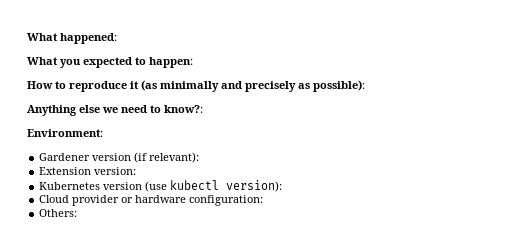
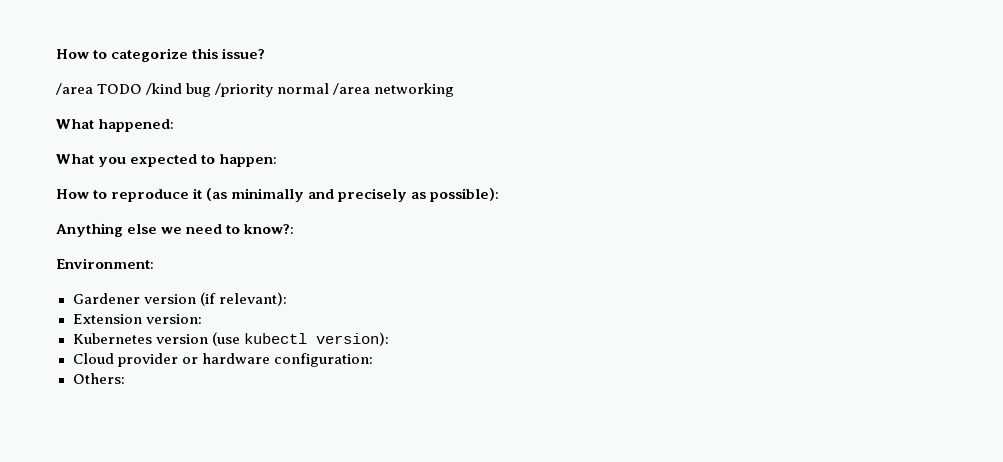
+ How to categorize this issue?
+ /area TODO /kind bug /priority normal /area networking

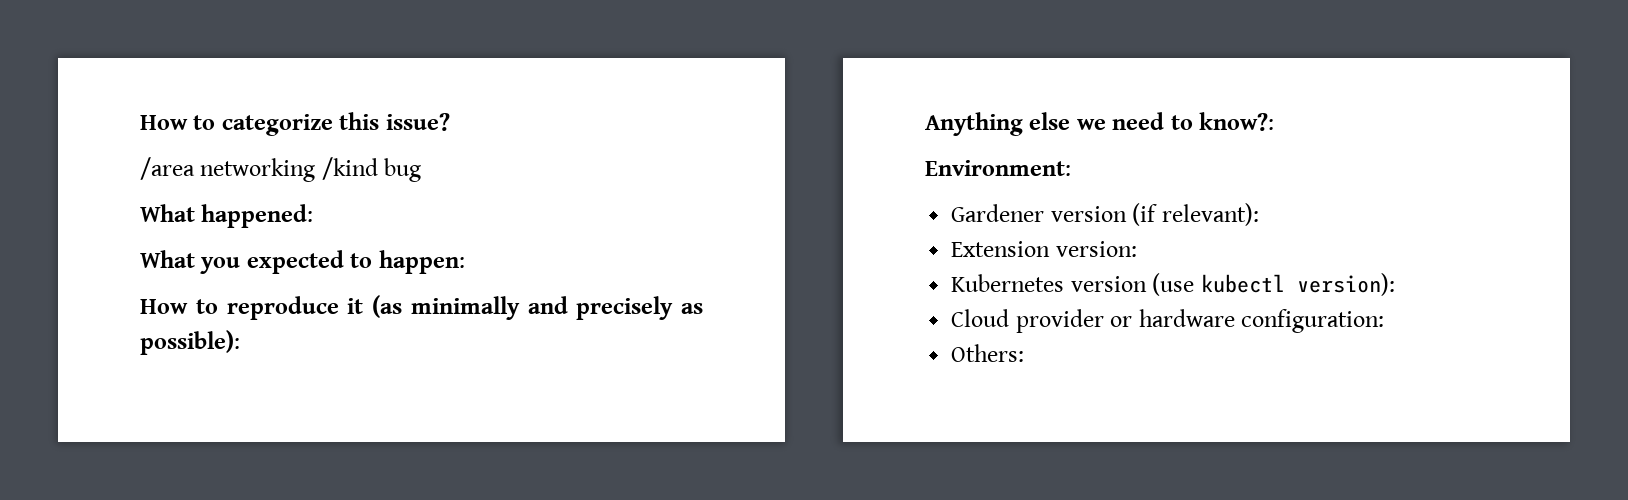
- /area TODO /kind bug /priority normal /area networking
+ /area networking /kind bug

